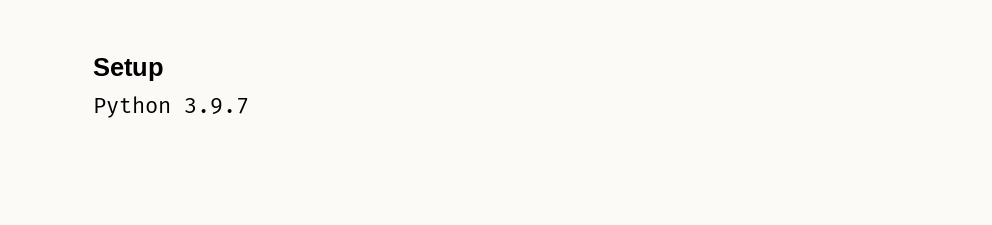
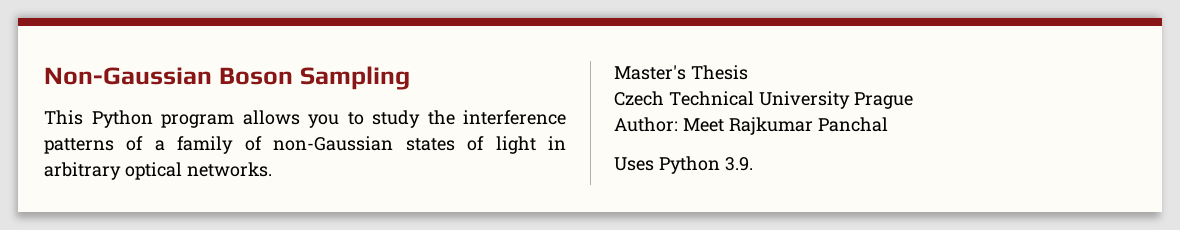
- Setup
- Python 3.9.7
+ Non-Gaussian Boson Sampling
+ This Python program allows you to study the interference patterns of a family of non-Gaussian states of light in arbitrary optical networks.
+ Master's Thesis
+ Czech Technical University Prague
+ Author: Meet Rajkumar Panchal
+ Uses Python 3.9.

